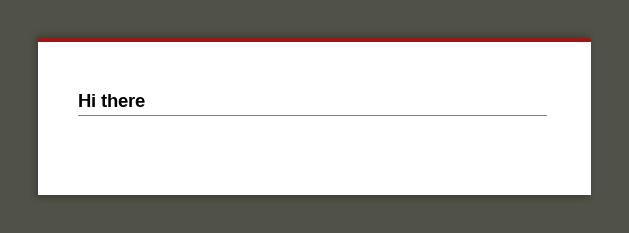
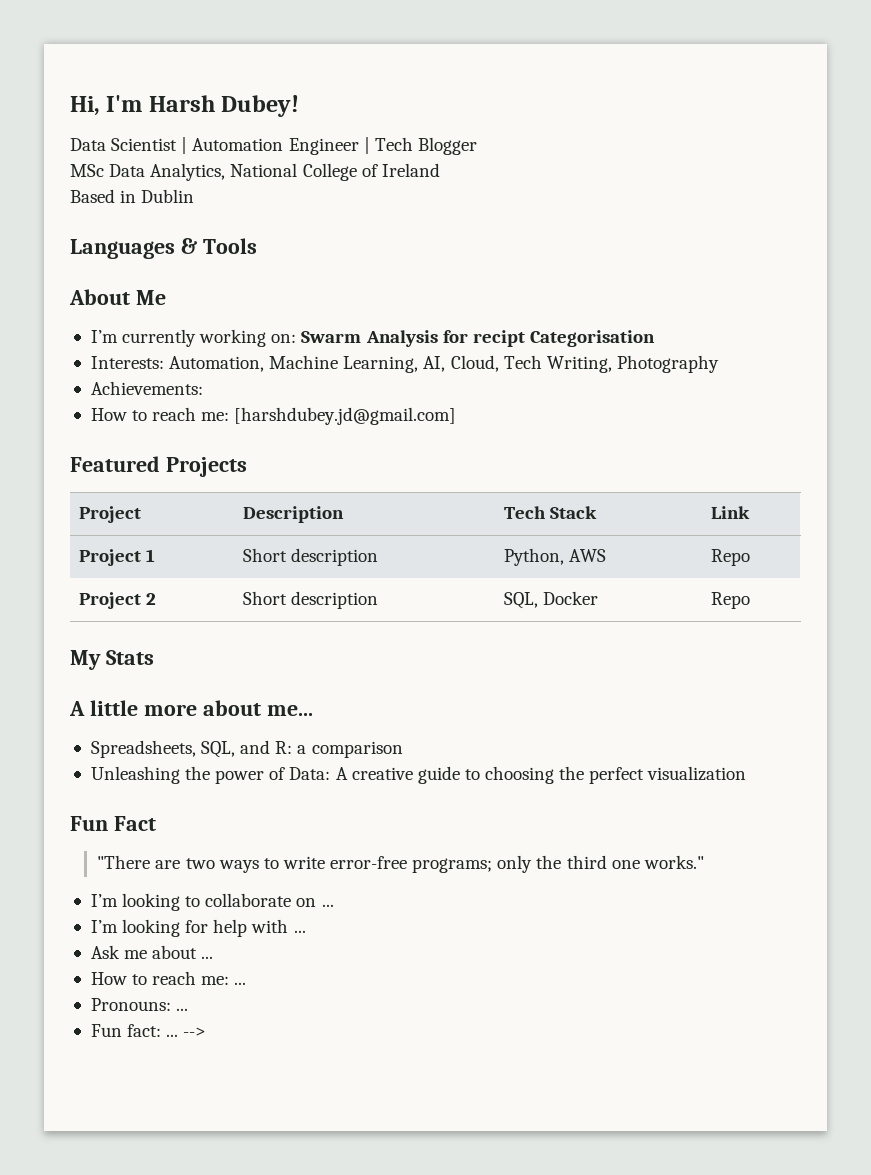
- Hi there
+ Hi, I'm Harsh Dubey!
+ Data Scientist | Automation Engineer | Tech Blogger
+ MSc Data Analytics, National College of Ireland
+ Based in Dublin
+ Languages & Tools
+ About Me
+ I’m currently working on: Swarm Analysis for recipt Categorisation
+ Interests: Automation, Machine Learning, AI, Cloud, Tech Writing, Photography
+ Achievements:
+ How to reach me: [harshdubey.jd@gmail.com]
+ Featured Projects
+ Project | Description | Tech Stack | Link
+ Project 1 | Short description | Python, AWS | Repo
+ Project 2 | Short description | SQL, Docker | Repo
+ My Stats
+ A little more about me...
+ Spreadsheets, SQL, and R: a comparison
+ Unleashing the power of Data: A creative guide to choosing the perfect visualization
+ Fun Fact
+ "There are two ways to write error-free programs; only the third one works."
+ I’m looking to collaborate on ...
+ I’m looking for help with ...
+ Ask me about ...
+ How to reach me: ...
+ Pronouns: ...
+ Fun fact: ... -->

